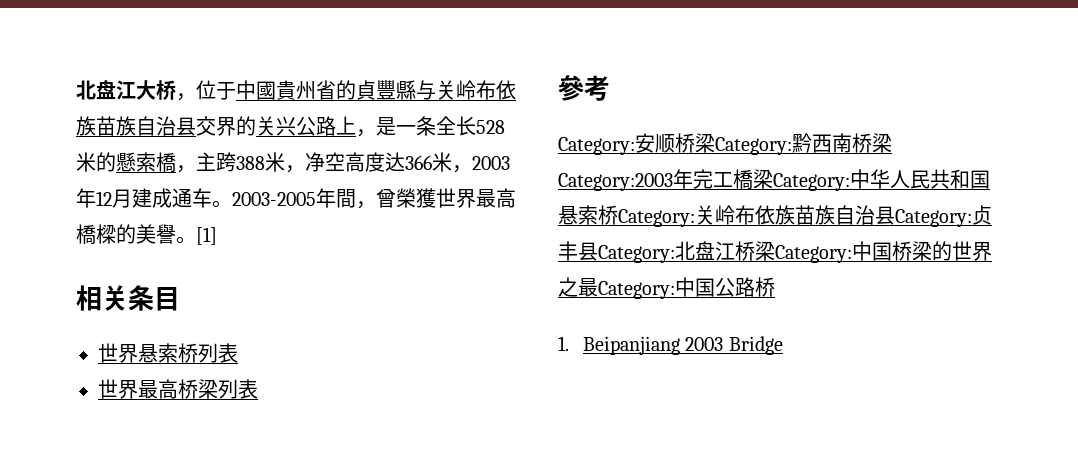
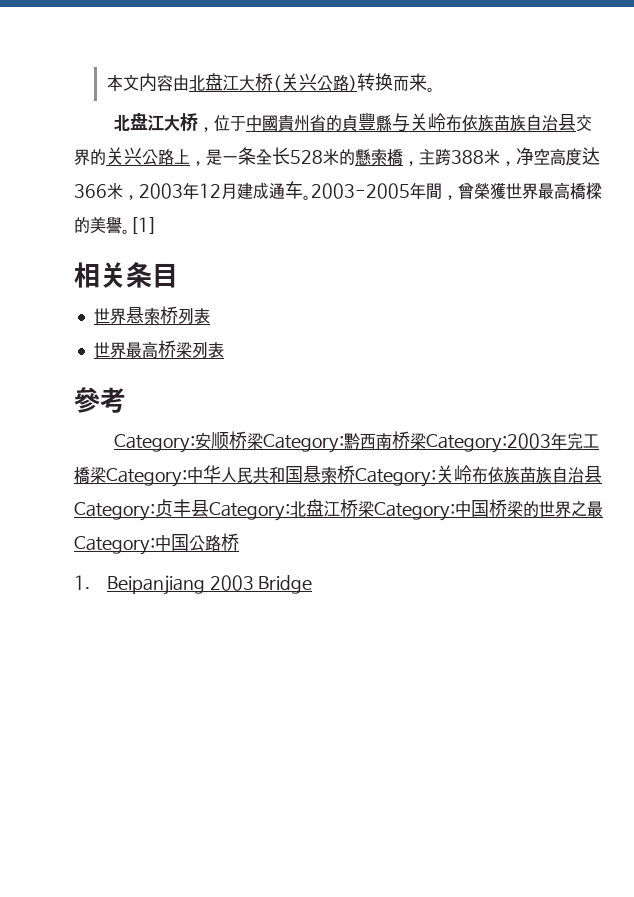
+ 本文内容由北盘江大桥(关兴公路)转换而来。

